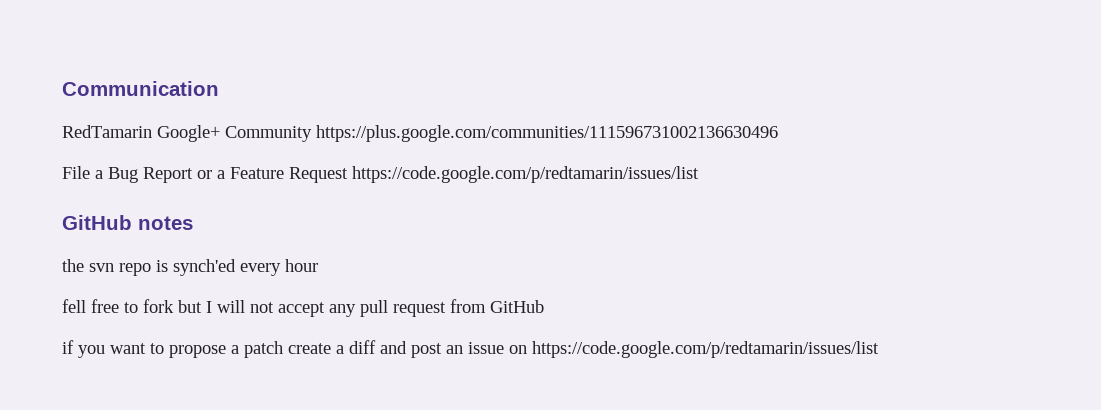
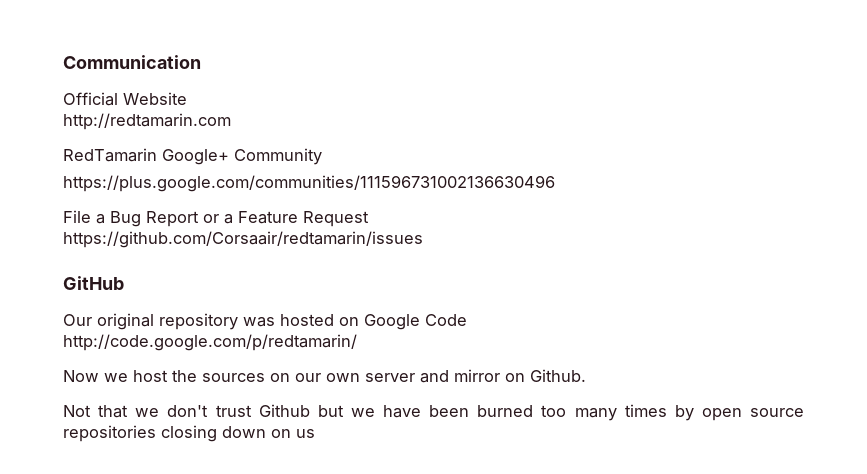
+ Official Website
+ http://redtamarin.com
- RedTamarin Google+ Community https://plus.google.com/communities/111596731002136630496
+ RedTamarin Google+ Community
+ https://plus.google.com/communities/111596731002136630496
- File a Bug Report or a Feature Request https://code.google.com/p/redtamarin/issues/list
- GitHub notes
- the svn repo is synch'ed every hour
- fell free to fork but I will not accept any pull request from GitHub
- if you want to propose a patch create a diff and post an issue on https://code.google.com/p/redtamarin/issues/list
+ File a Bug Report or a Feature Request
+ https://github.com/Corsaair/redtamarin/issues
+ GitHub
+ Our original repository was hosted on Google Code
+ http://code.google.com/p/redtamarin/
+ Now we host the sources on our own server and mirror on Github.
+ Not that we don't trust Github but we have been burned too many times by open source repositories closing down on us

